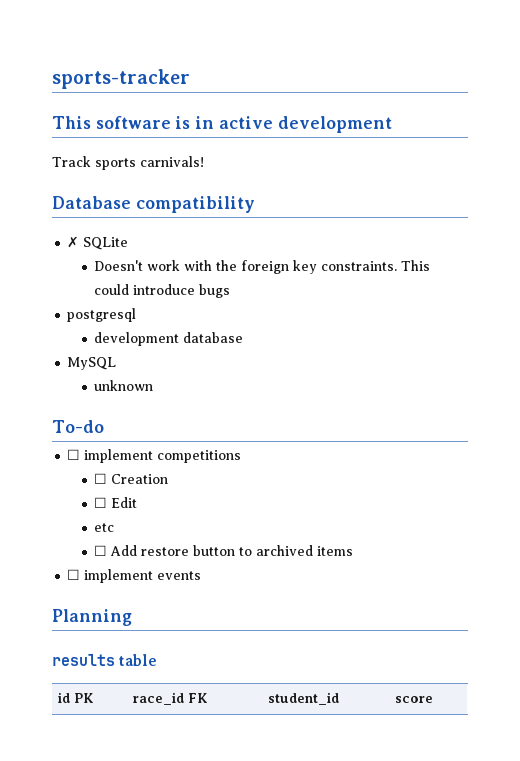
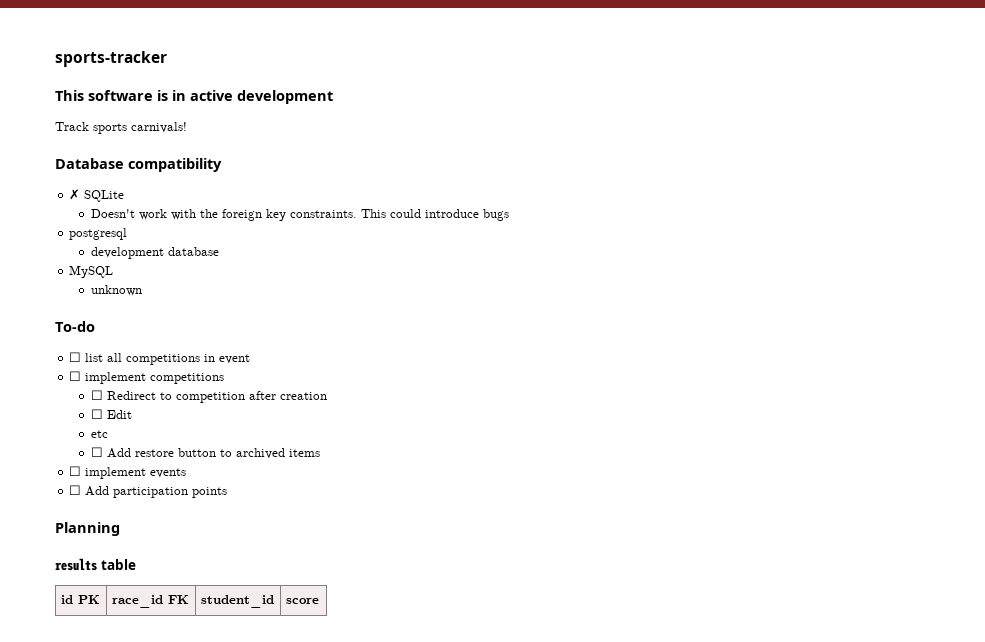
+ ☐ list all competitions in event
- ☐ Creation
+ ☐ Redirect to competition after creation
+ ☐ Add participation points

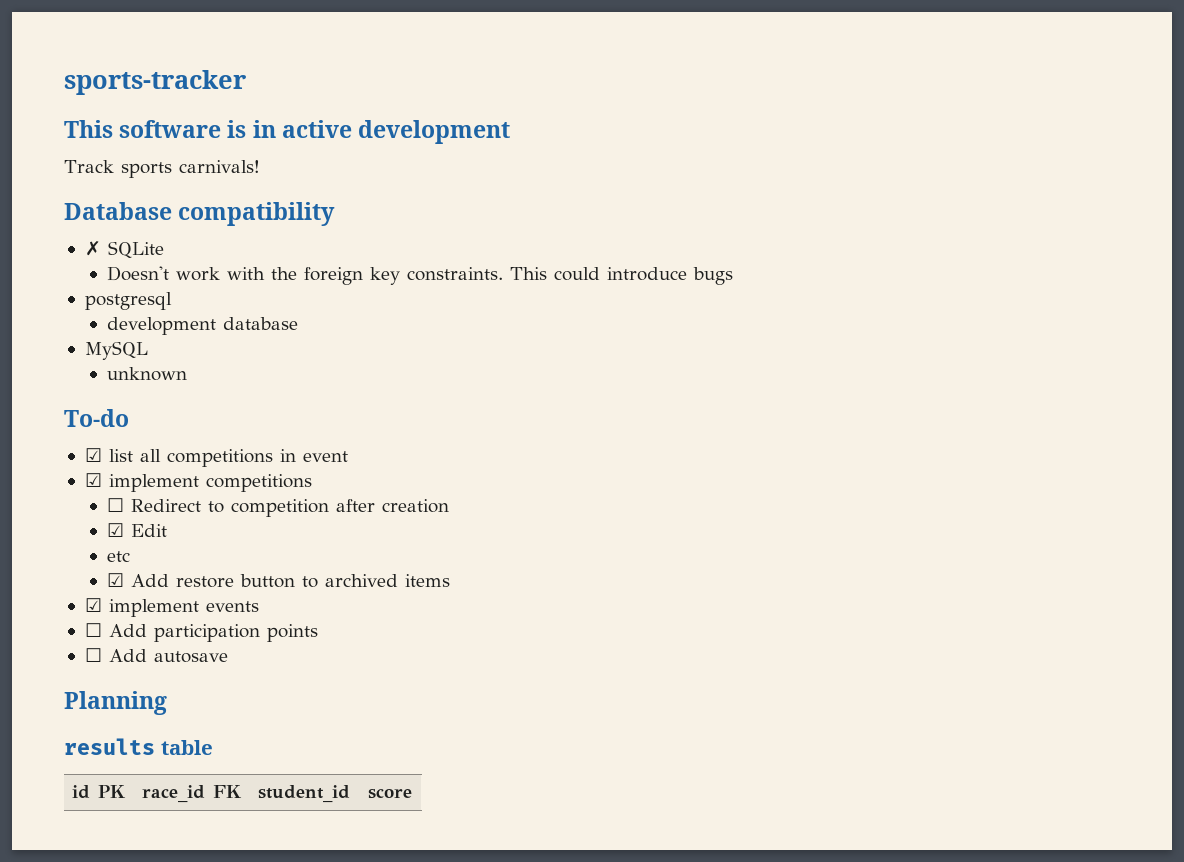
- ☐ list all competitions in event
+ ☑ list all competitions in event
- ☐ implement competitions
+ ☑ implement competitions
- ☐ Edit
+ ☑ Edit
- ☐ Add restore button to archived items
+ ☑ Add restore button to archived items
- ☐ implement events
+ ☑ implement events
+ ☐ Add autosave

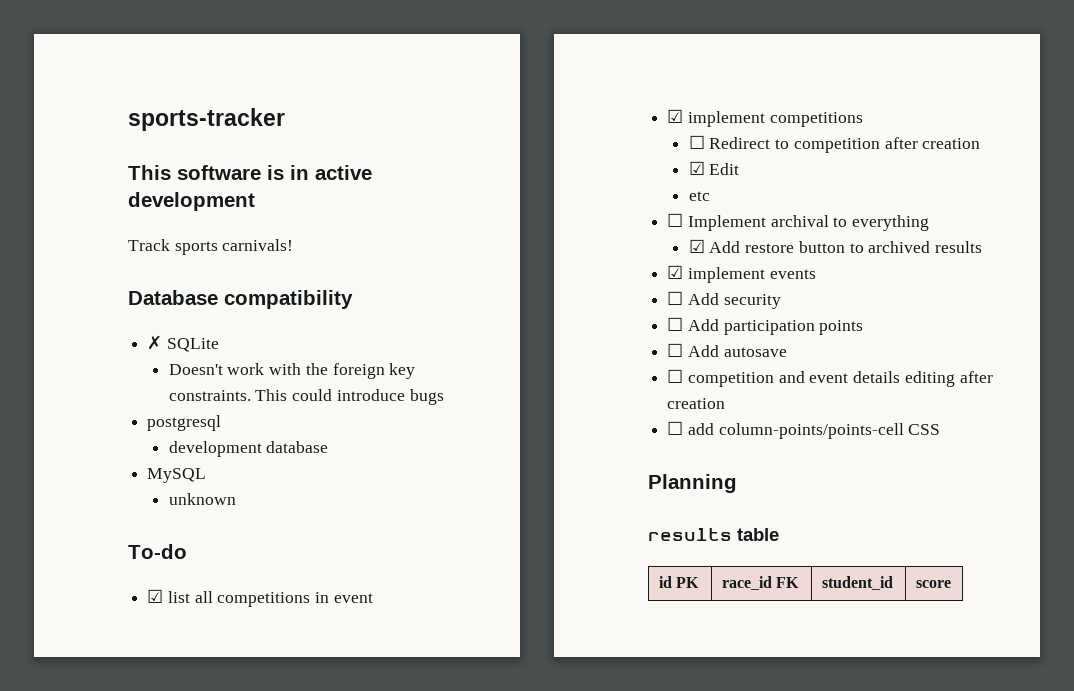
+ ☐ Implement archival to everything
- ☑ Add restore button to archived items
+ ☑ Add restore button to archived results
+ ☐ Add security
+ ☐ competition and event details editing after creation
+ ☐ add column-points/points-cell CSS

